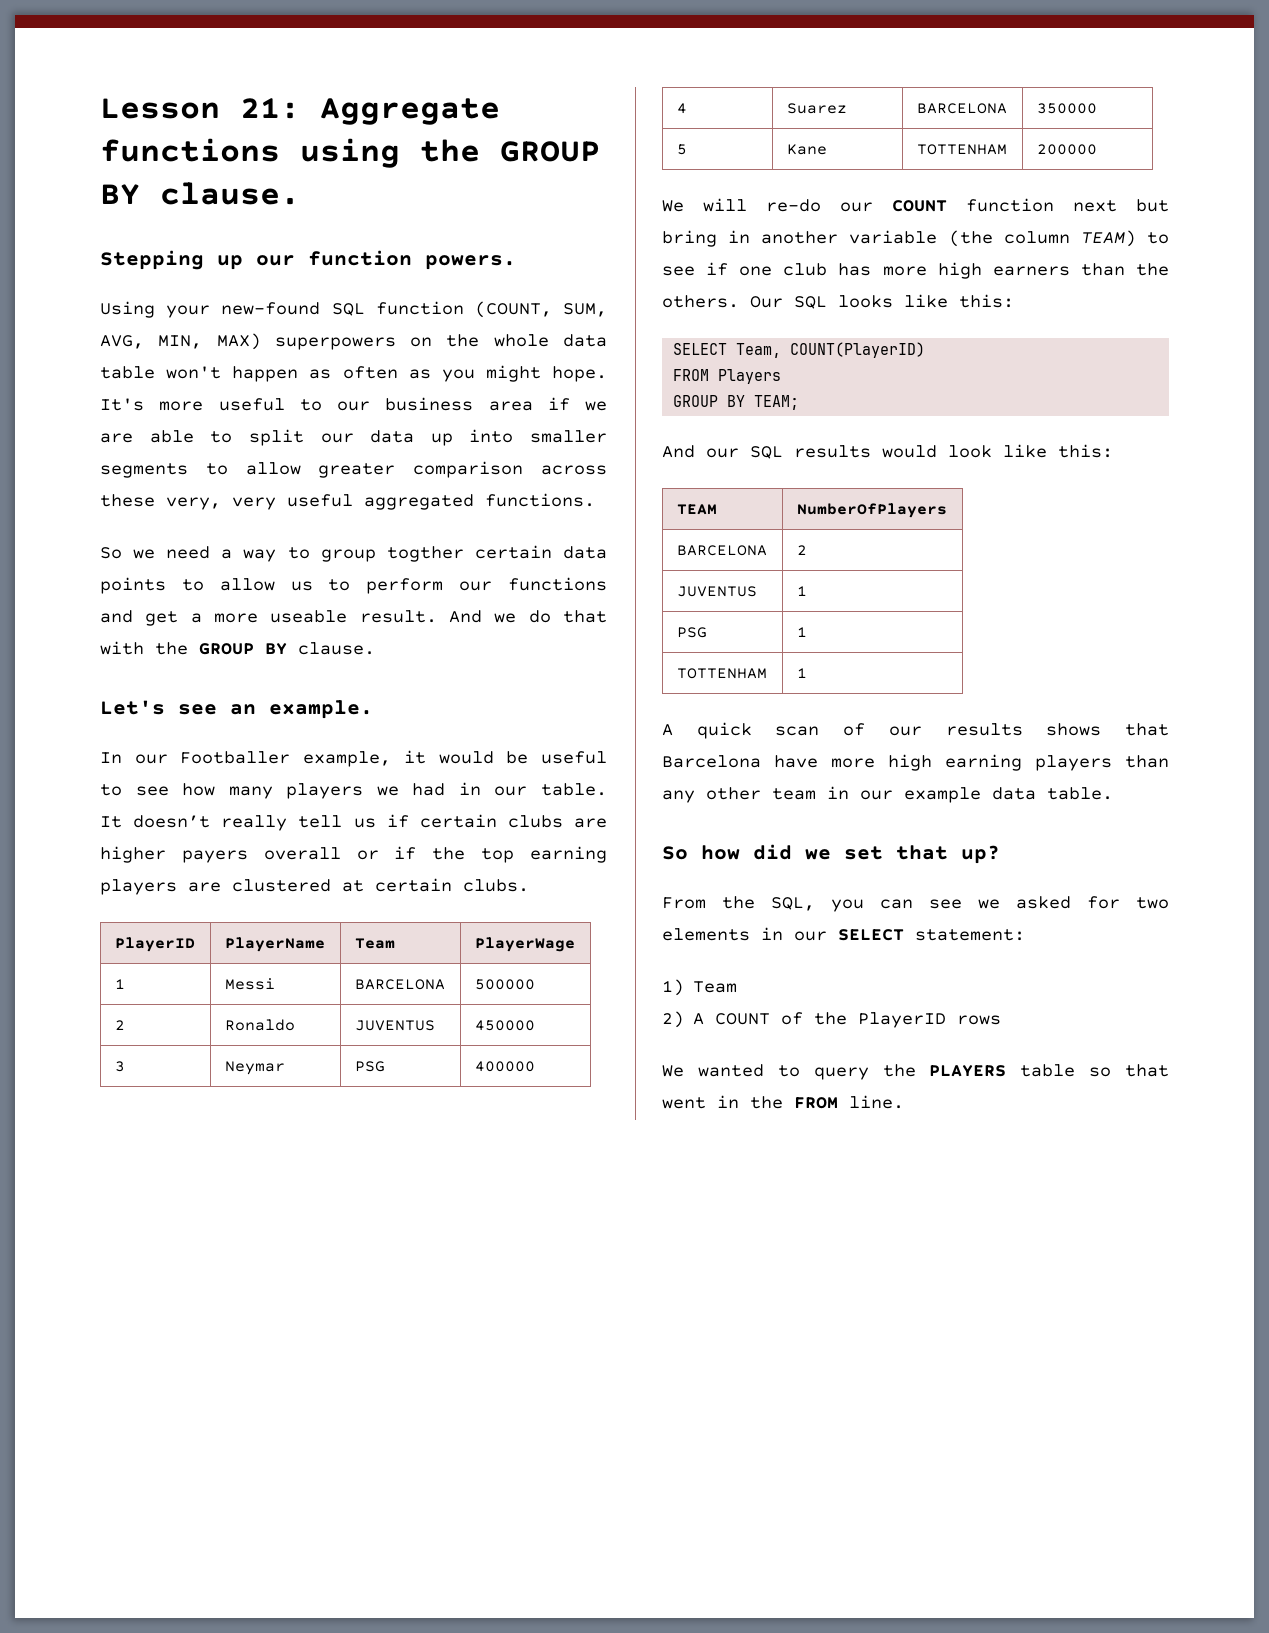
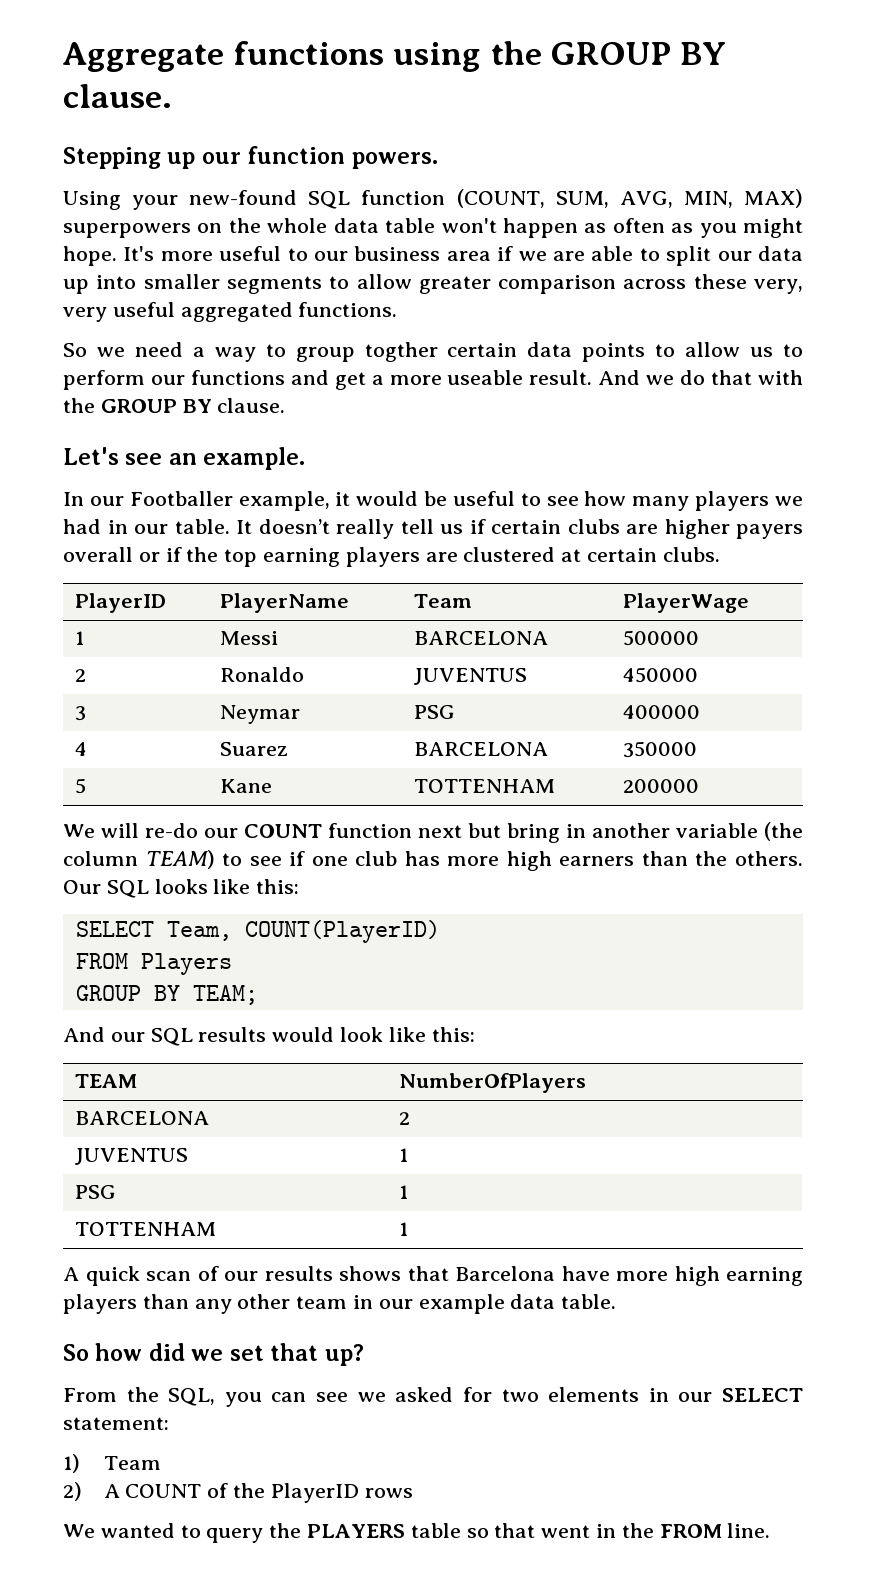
- Lesson 21: Aggregate functions using the GROUP BY clause.
+ Aggregate functions using the GROUP BY clause.

